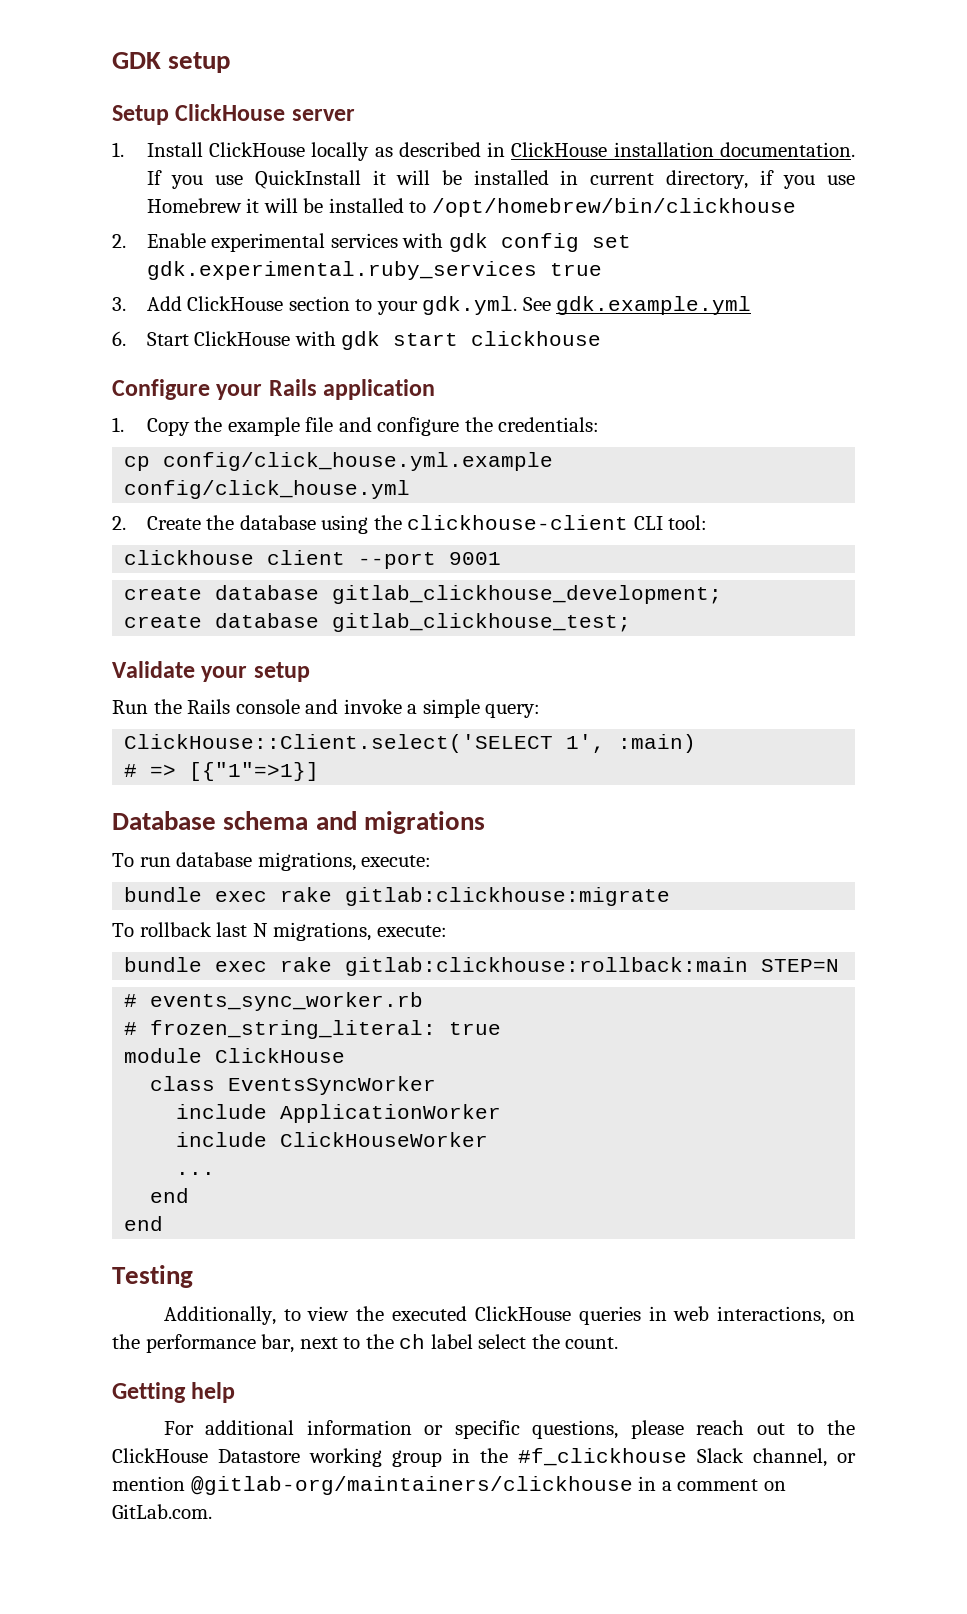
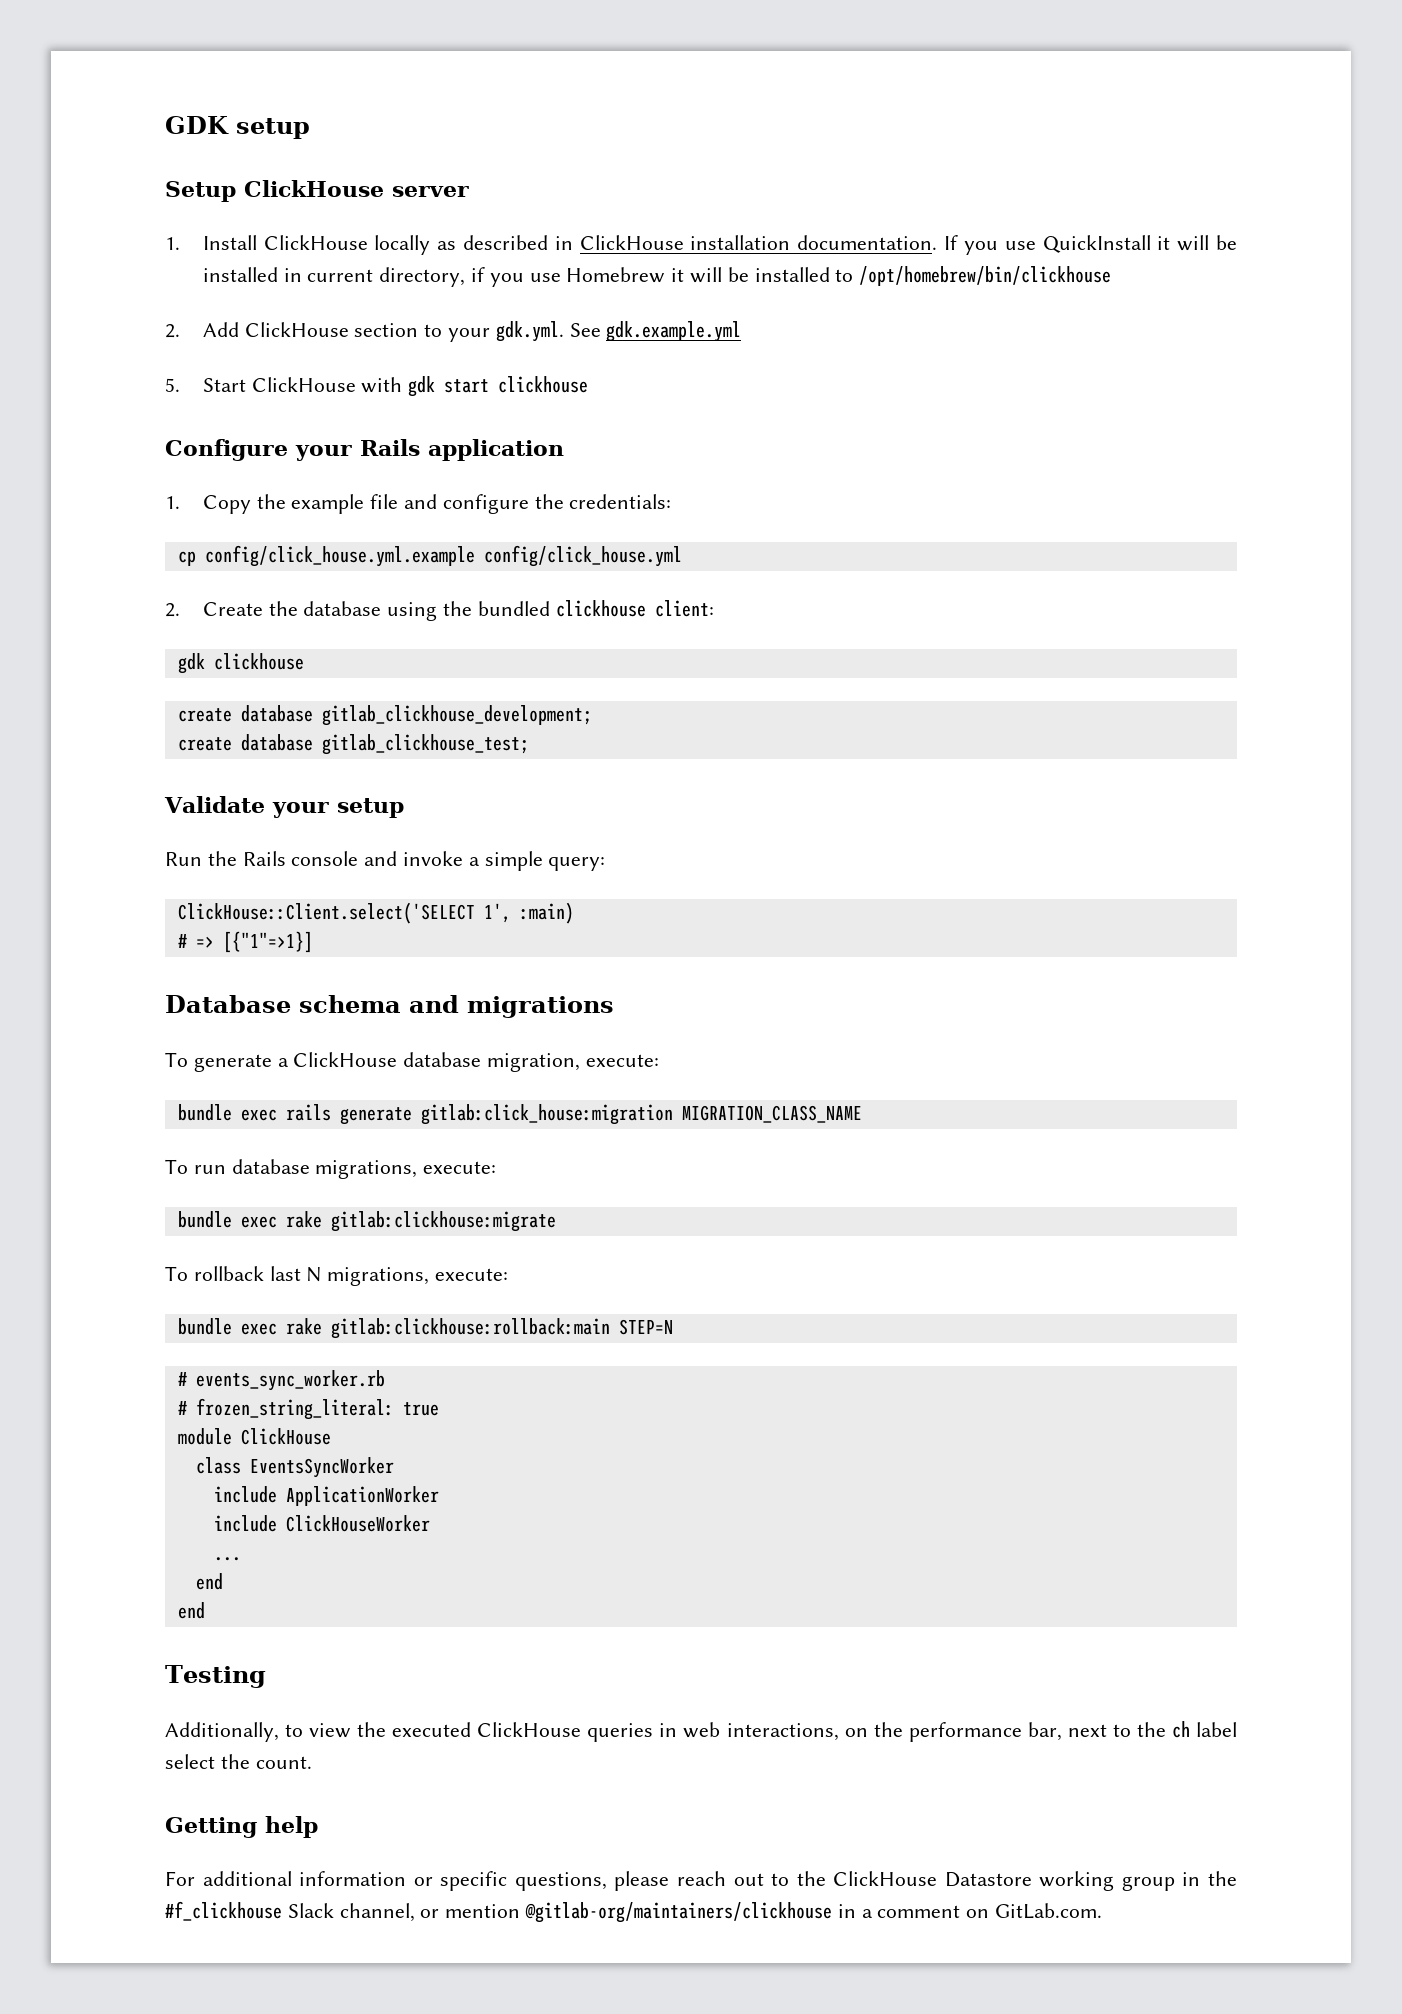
- 2. Enable experimental services with gdk config set gdk.experimental.ruby_services true
- 3. Add ClickHouse section to your gdk.yml. See gdk.example.yml
+ 2. Add ClickHouse section to your gdk.yml. See gdk.example.yml
- 6. Start ClickHouse with gdk start clickhouse
+ 5. Start ClickHouse with gdk start clickhouse
- 2. Create the database using the clickhouse-client CLI tool:
- clickhouse client --port 9001
+ 2. Create the database using the bundled clickhouse client:
+ gdk clickhouse
+ To generate a ClickHouse database migration, execute:
+ bundle exec rails generate gitlab:click_house:migration MIGRATION_CLASS_NAME

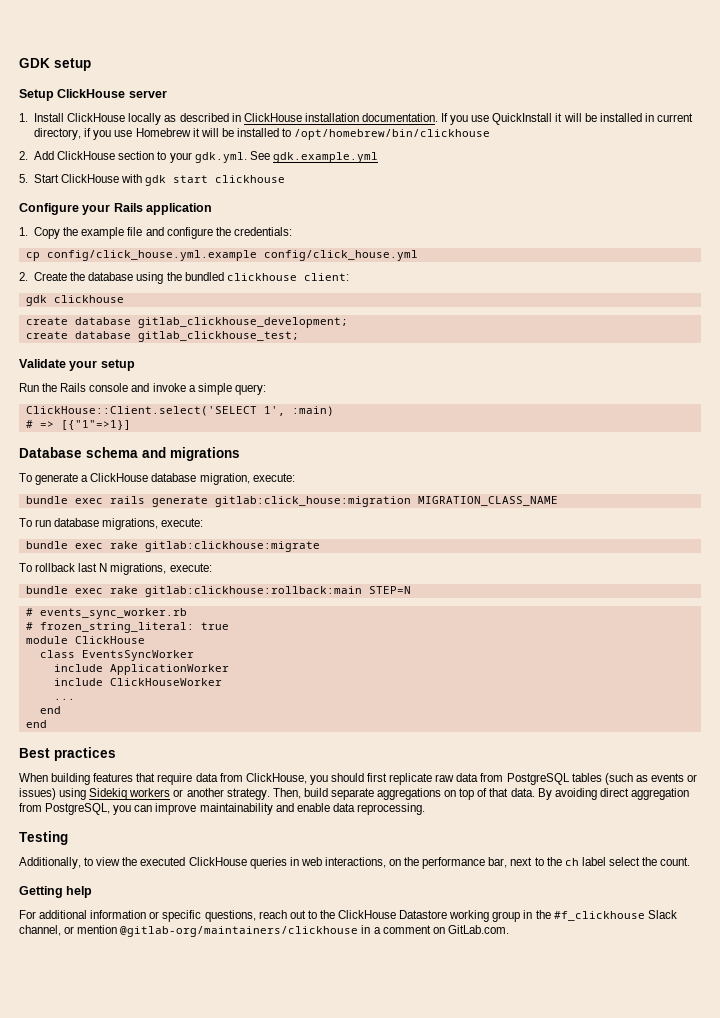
+ Best practices
+ When building features that require data from ClickHouse, you should first replicate raw data from PostgreSQL tables (such as events or issues) using Sidekiq workers or another strategy. Then, build separate aggregations on top of that data. By avoiding direct aggregation from PostgreSQL, you can improve maintainability and enable data reprocessing.
- For additional information or specific questions, please reach out to the ClickHouse Datastore working group in the #f_clickhouse Slack channel, or mention @gitlab-org/maintainers/clickhouse in a comment on GitLab.com.
+ For additional information or specific questions, reach out to the ClickHouse Datastore working group in the #f_clickhouse Slack channel, or mention @gitlab-org/maintainers/clickhouse in a comment on GitLab.com.

